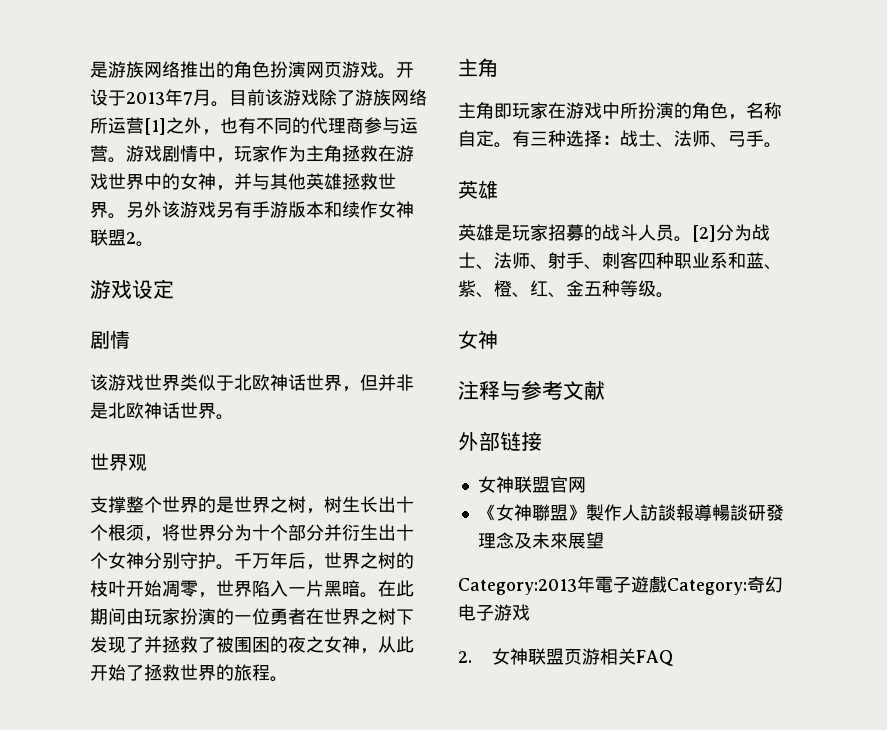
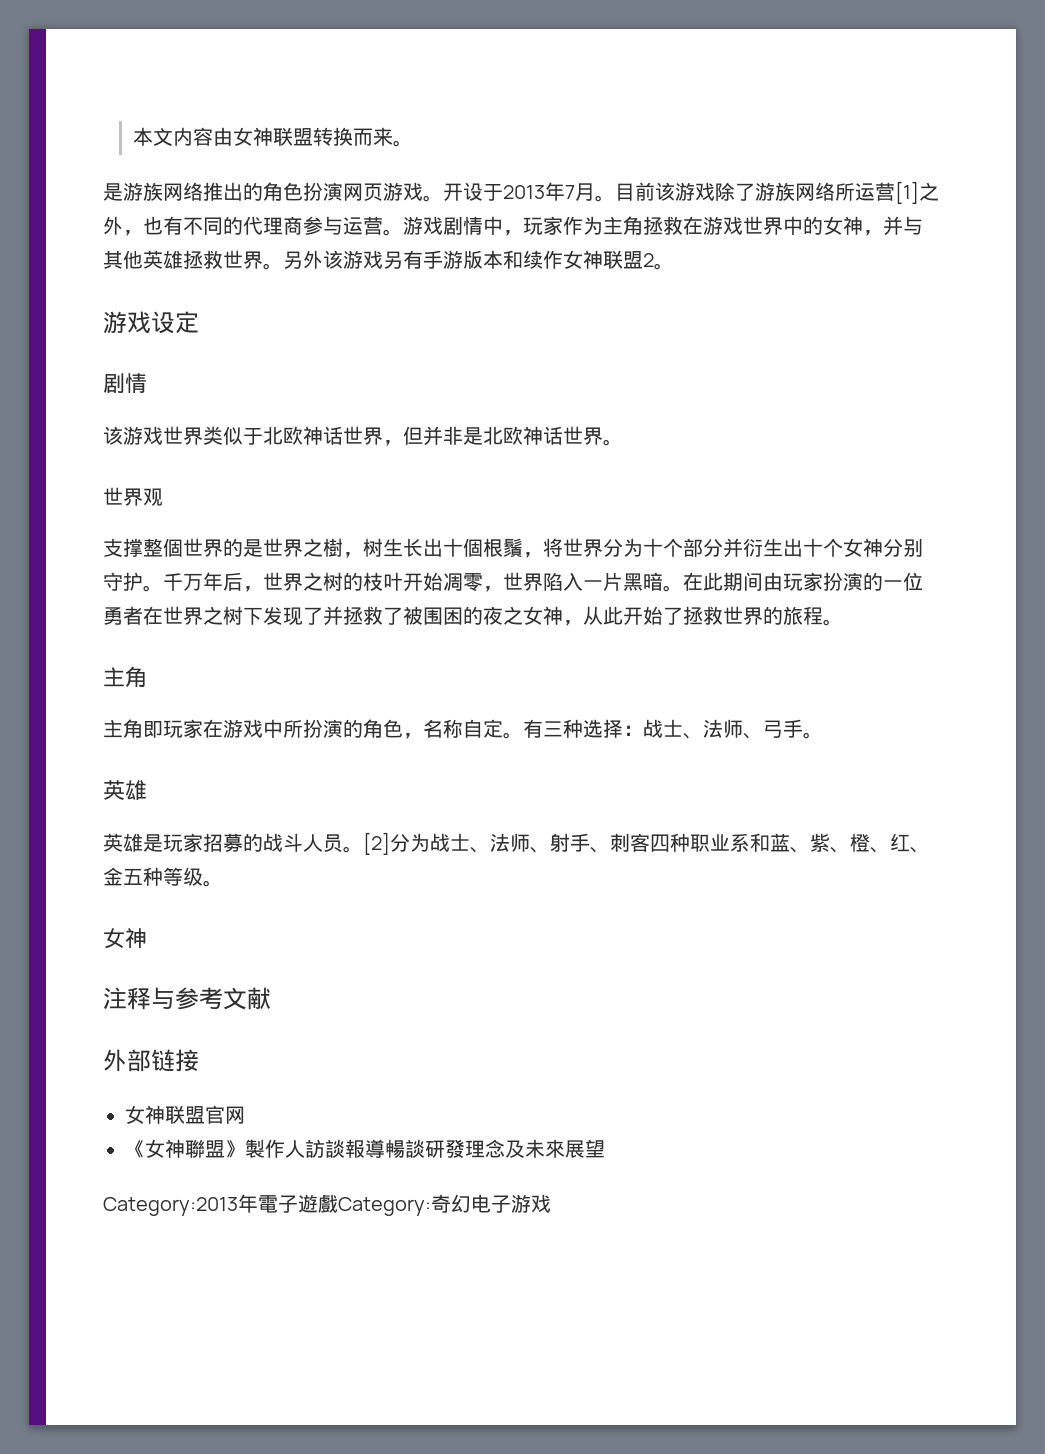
+ 本文内容由女神联盟转换而来。
- 支撑整个世界的是世界之树，树生长出十个根须，将世界分为十个部分并衍生出十个女神分别守护。
+ 支撑整個世界的是世界之樹，树生长出十個根鬚，将世界分为十个部分并衍生出十个女神分别守护。
- 2.女神联盟页游相关FAQ

